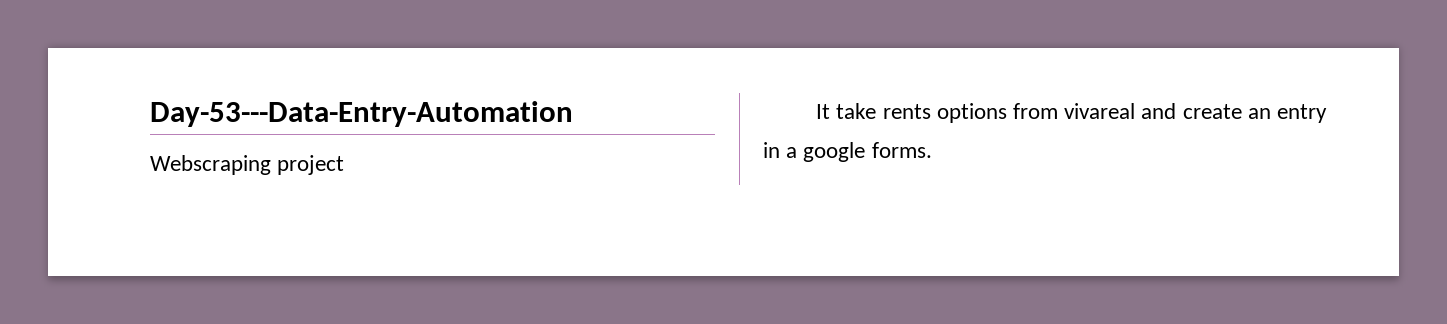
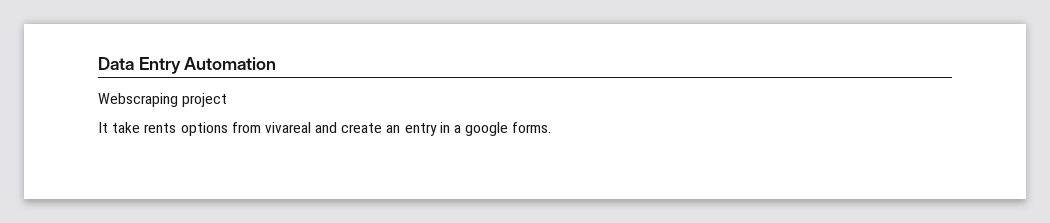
- Day-53---Data-Entry-Automation
+ Data Entry Automation

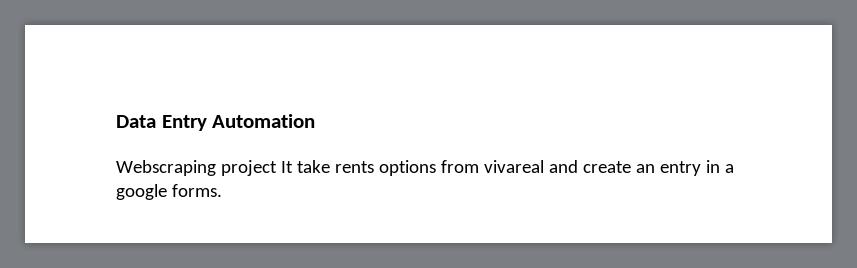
- Webscraping project
- It take rents options from vivareal and create an entry in a google forms.
+ Webscraping project It take rents options from vivareal and create an entry in a google forms.

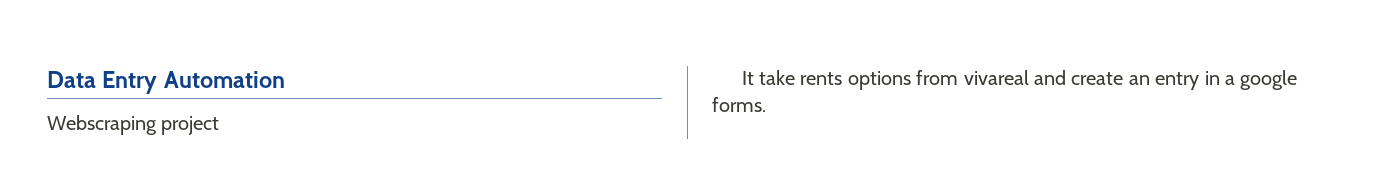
- Webscraping project It take rents options from vivareal and create an entry in a google forms.
+ Webscraping project
+ It take rents options from vivareal and create an entry in a google forms.

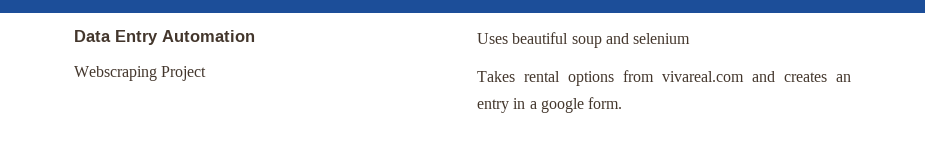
- Webscraping project
- It take rents options from vivareal and create an entry in a google forms.
+ Webscraping Project
+ Uses beautiful soup and selenium
+ Takes rental options from vivareal.com and creates an entry in a google form.

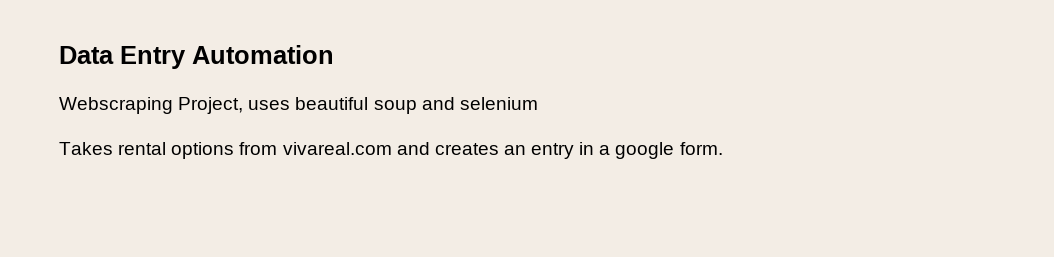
- Webscraping Project
- Uses beautiful soup and selenium
+ Webscraping Project, uses beautiful soup and selenium

